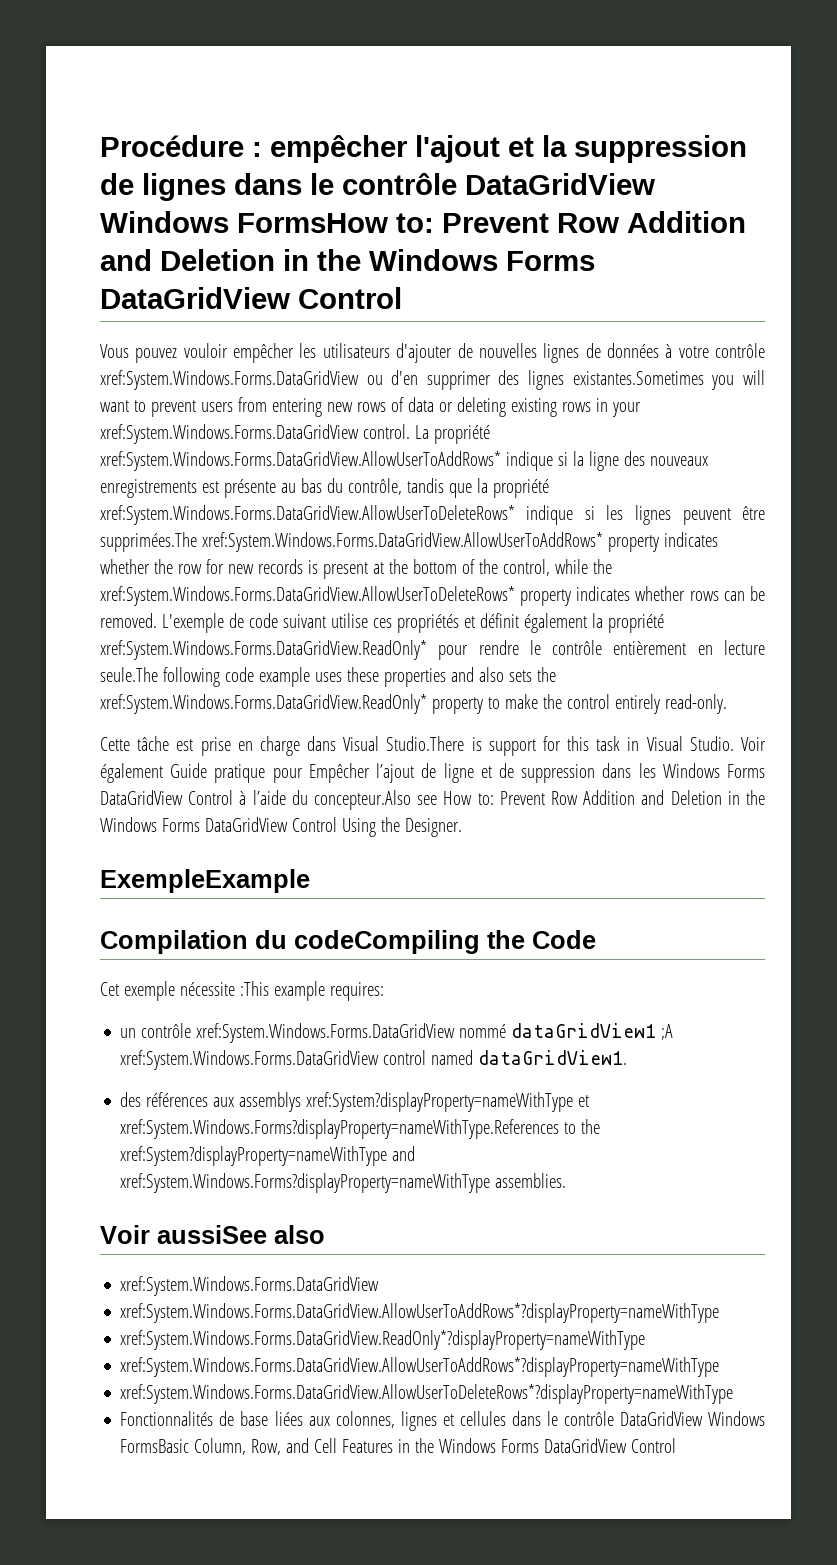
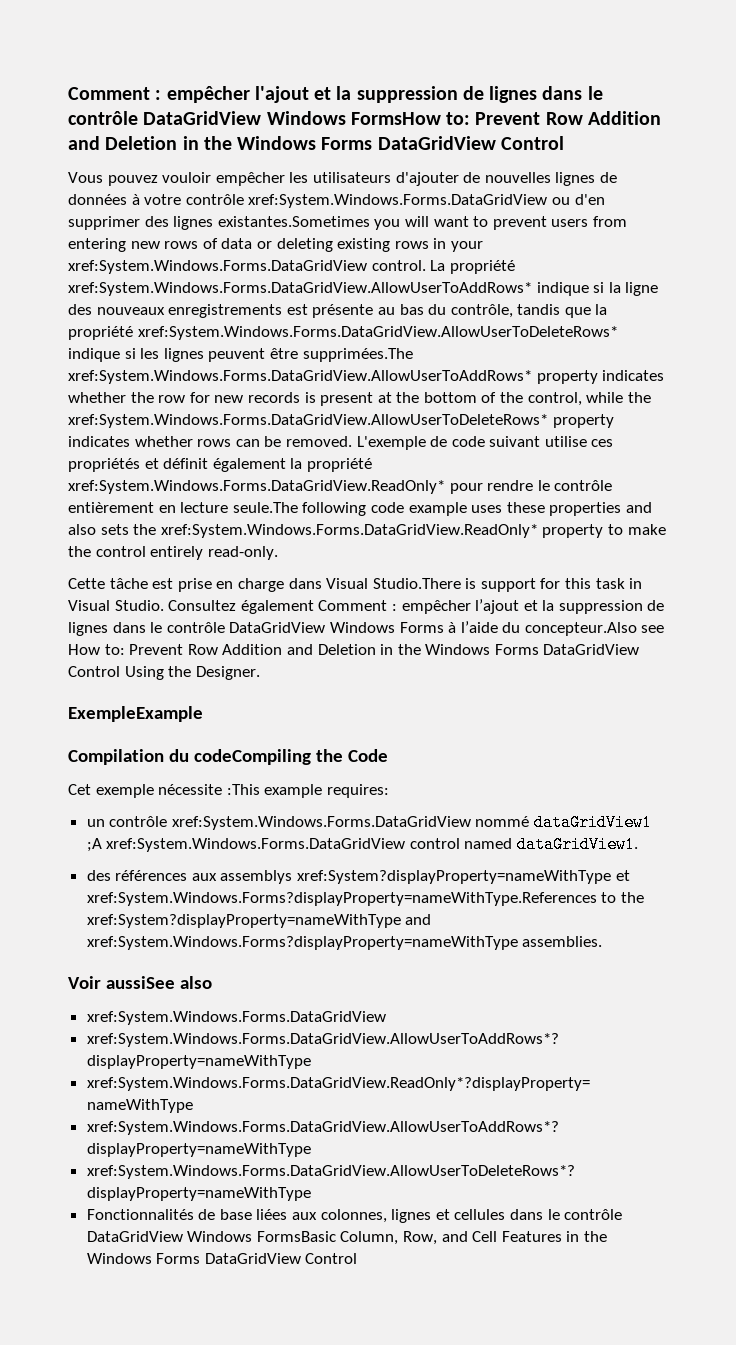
- Procédure : empêcher l'ajout et la suppression de lignes dans le contrôle DataGridView Windows FormsHow to: Prevent Row Addition and Deletion in the Windows Forms DataGridView Control
+ Comment : empêcher l'ajout et la suppression de lignes dans le contrôle DataGridView Windows FormsHow to: Prevent Row Addition and Deletion in the Windows Forms DataGridView Control
- Voir également Guide pratique pour Empêcher l’ajout de ligne et de suppression dans les Windows Forms DataGridView Control à l’aide du concepteur.Also see How to: Prevent Row Addition and Deletion in the Windows Forms DataGridView Control Using the Designer.
+ Consultez également Comment : empêcher l’ajout et la suppression de lignes dans le contrôle DataGridView Windows Forms à l’aide du concepteur.Also see How to: Prevent Row Addition and Deletion in the Windows Forms DataGridView Control Using the Designer.

